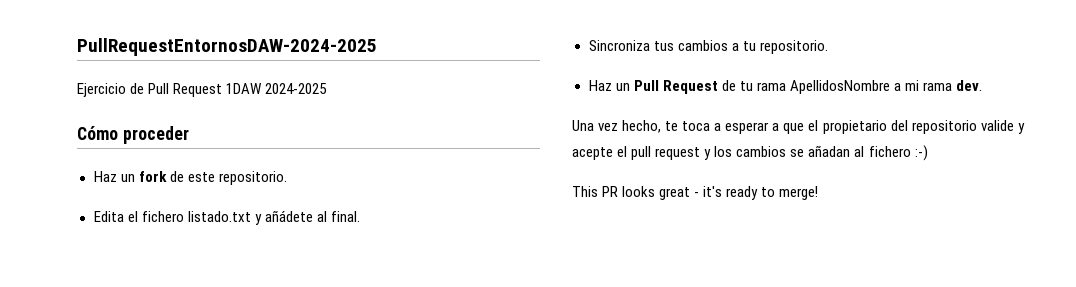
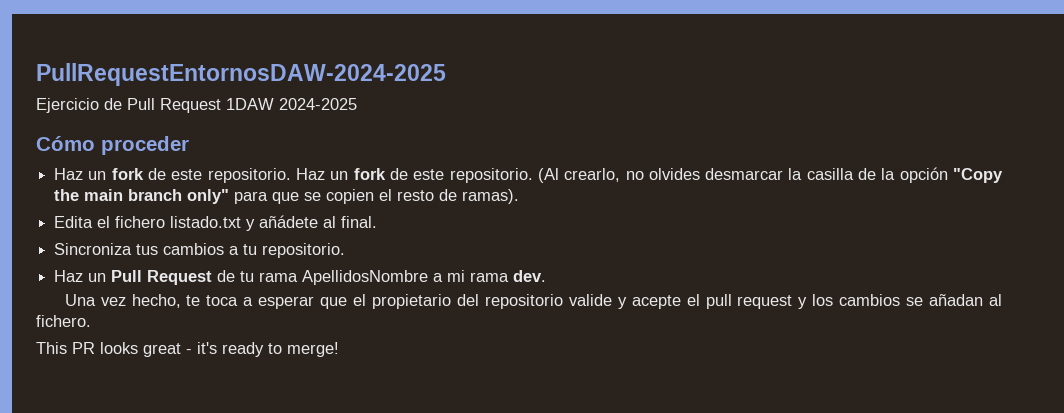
+ Haz un fork de este repositorio. (Al crearlo, no olvides desmarcar la casilla de la opción "Copy the main branch only" para que se copien el resto de ramas).
- Una vez hecho, te toca a esperar a que el propietario del repositorio valide y acepte el pull request y los cambios se añadan al fichero :-)
+ Una vez hecho, te toca a esperar que el propietario del repositorio valide y acepte el pull request y los cambios se añadan al fichero.

